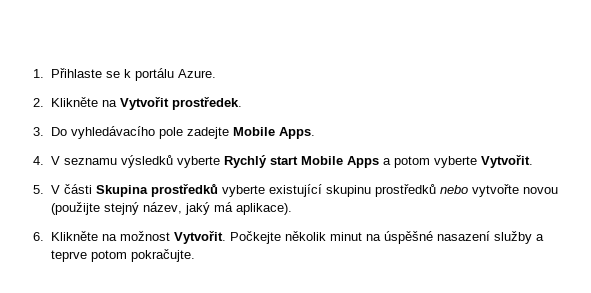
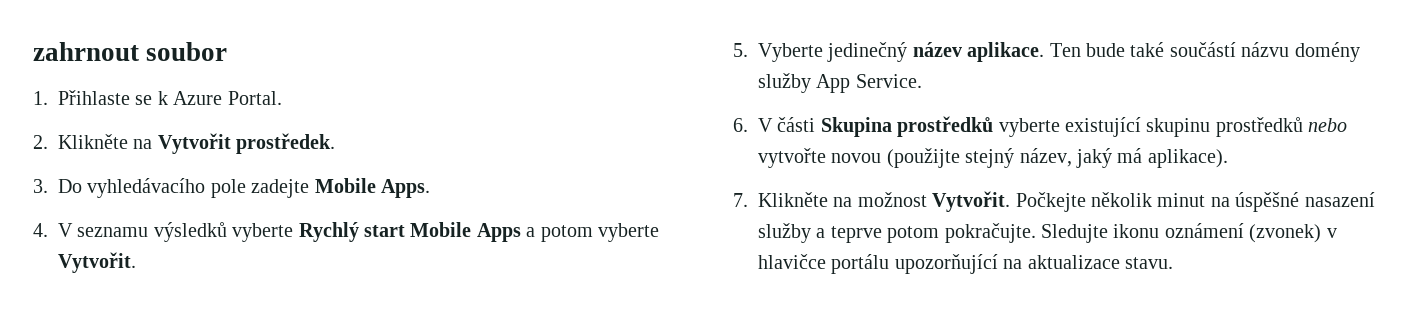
+ zahrnout soubor
- 1. Přihlaste se k portálu Azure.
+ 1. Přihlaste se k Azure Portal.
- 5. V části Skupina prostředků vyberte existující skupinu prostředků nebo vytvořte novou (použijte stejný název, jaký má aplikace).
+ 5. Vyberte jedinečný název aplikace. Ten bude také součástí názvu domény služby App Service.
+ 6. V části Skupina prostředků vyberte existující skupinu prostředků nebo vytvořte novou (použijte stejný název, jaký má aplikace).
- 6. Klikněte na možnost Vytvořit.
+ 7. Klikněte na možnost Vytvořit.
+ Sledujte ikonu oznámení (zvonek) v hlavičce portálu upozorňující na aktualizace stavu.

